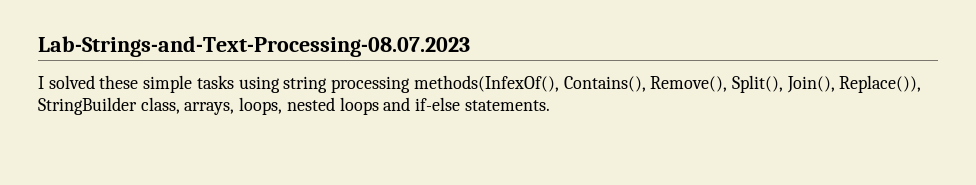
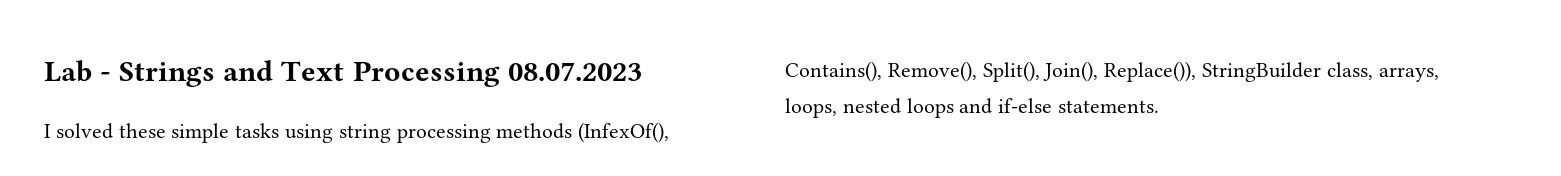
- Lab-Strings-and-Text-Processing-08.07.2023
+ Lab - Strings and Text Processing 08.07.2023
- I solved these simple tasks using string processing methods(InfexOf(), Contains(), Remove(), Split(), Join(), Replace()), StringBuilder class, arrays, loops, nested loops and if-else statements.
+ I solved these simple tasks using string processing methods (InfexOf(), Contains(), Remove(), Split(), Join(), Replace()), StringBuilder class, arrays, loops, nested loops and if-else statements.

